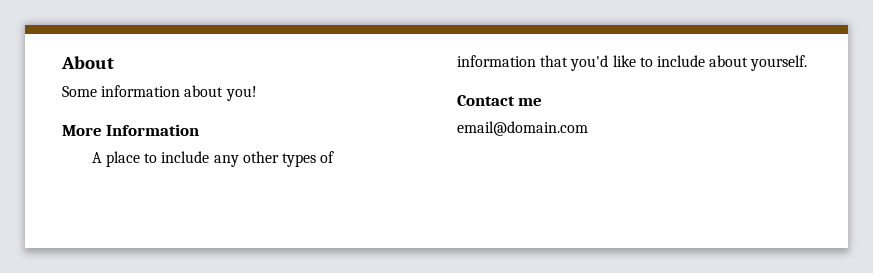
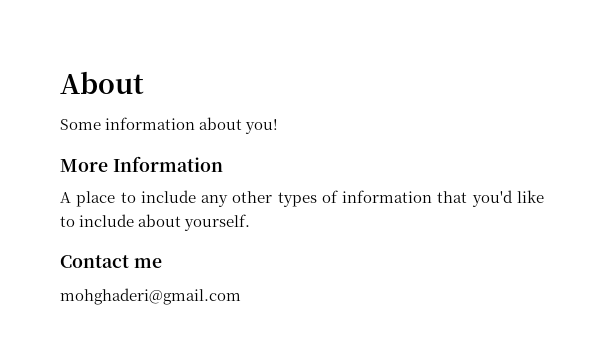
- email@domain.com
+ mohghaderi@gmail.com

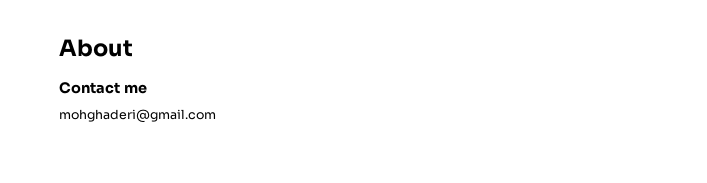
- Some information about you!
- More Information
- A place to include any other types of information that you'd like to include about yourself.

